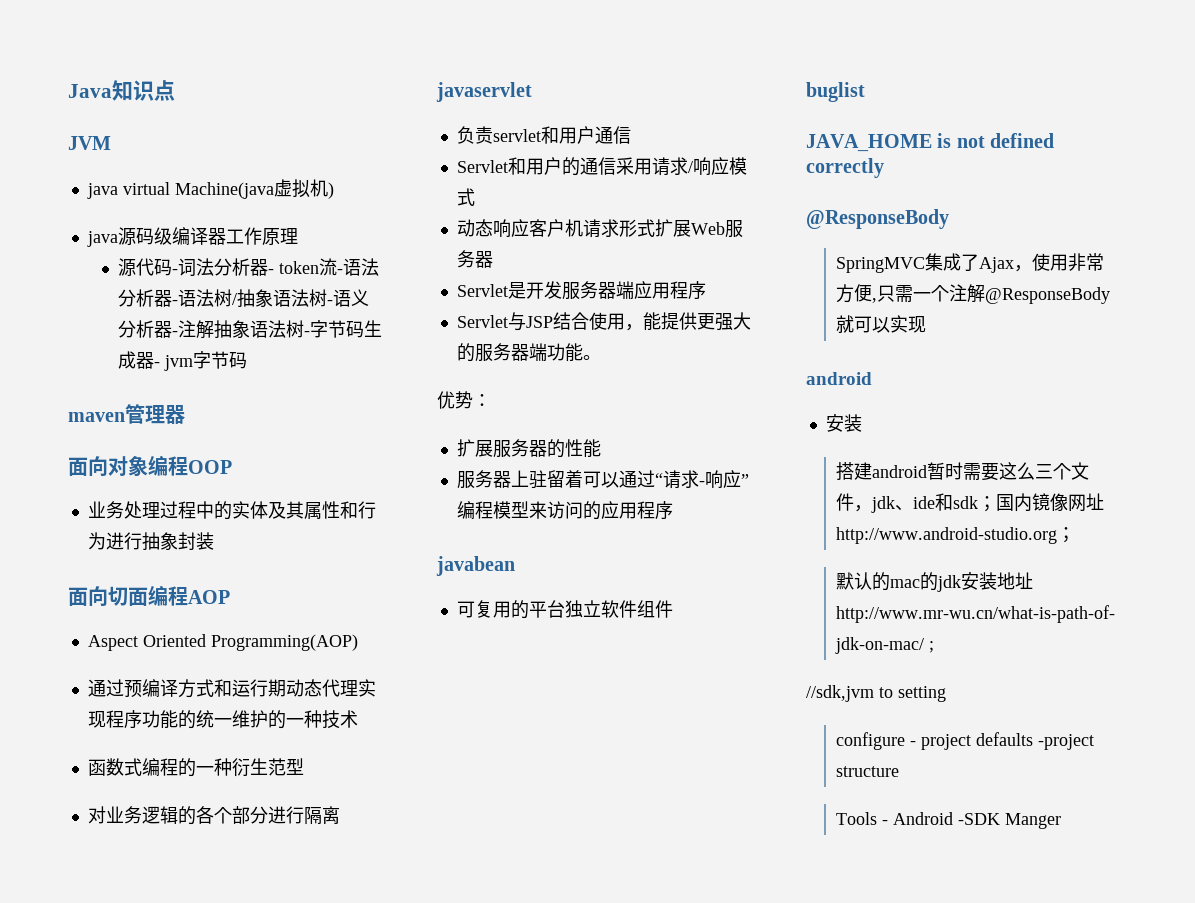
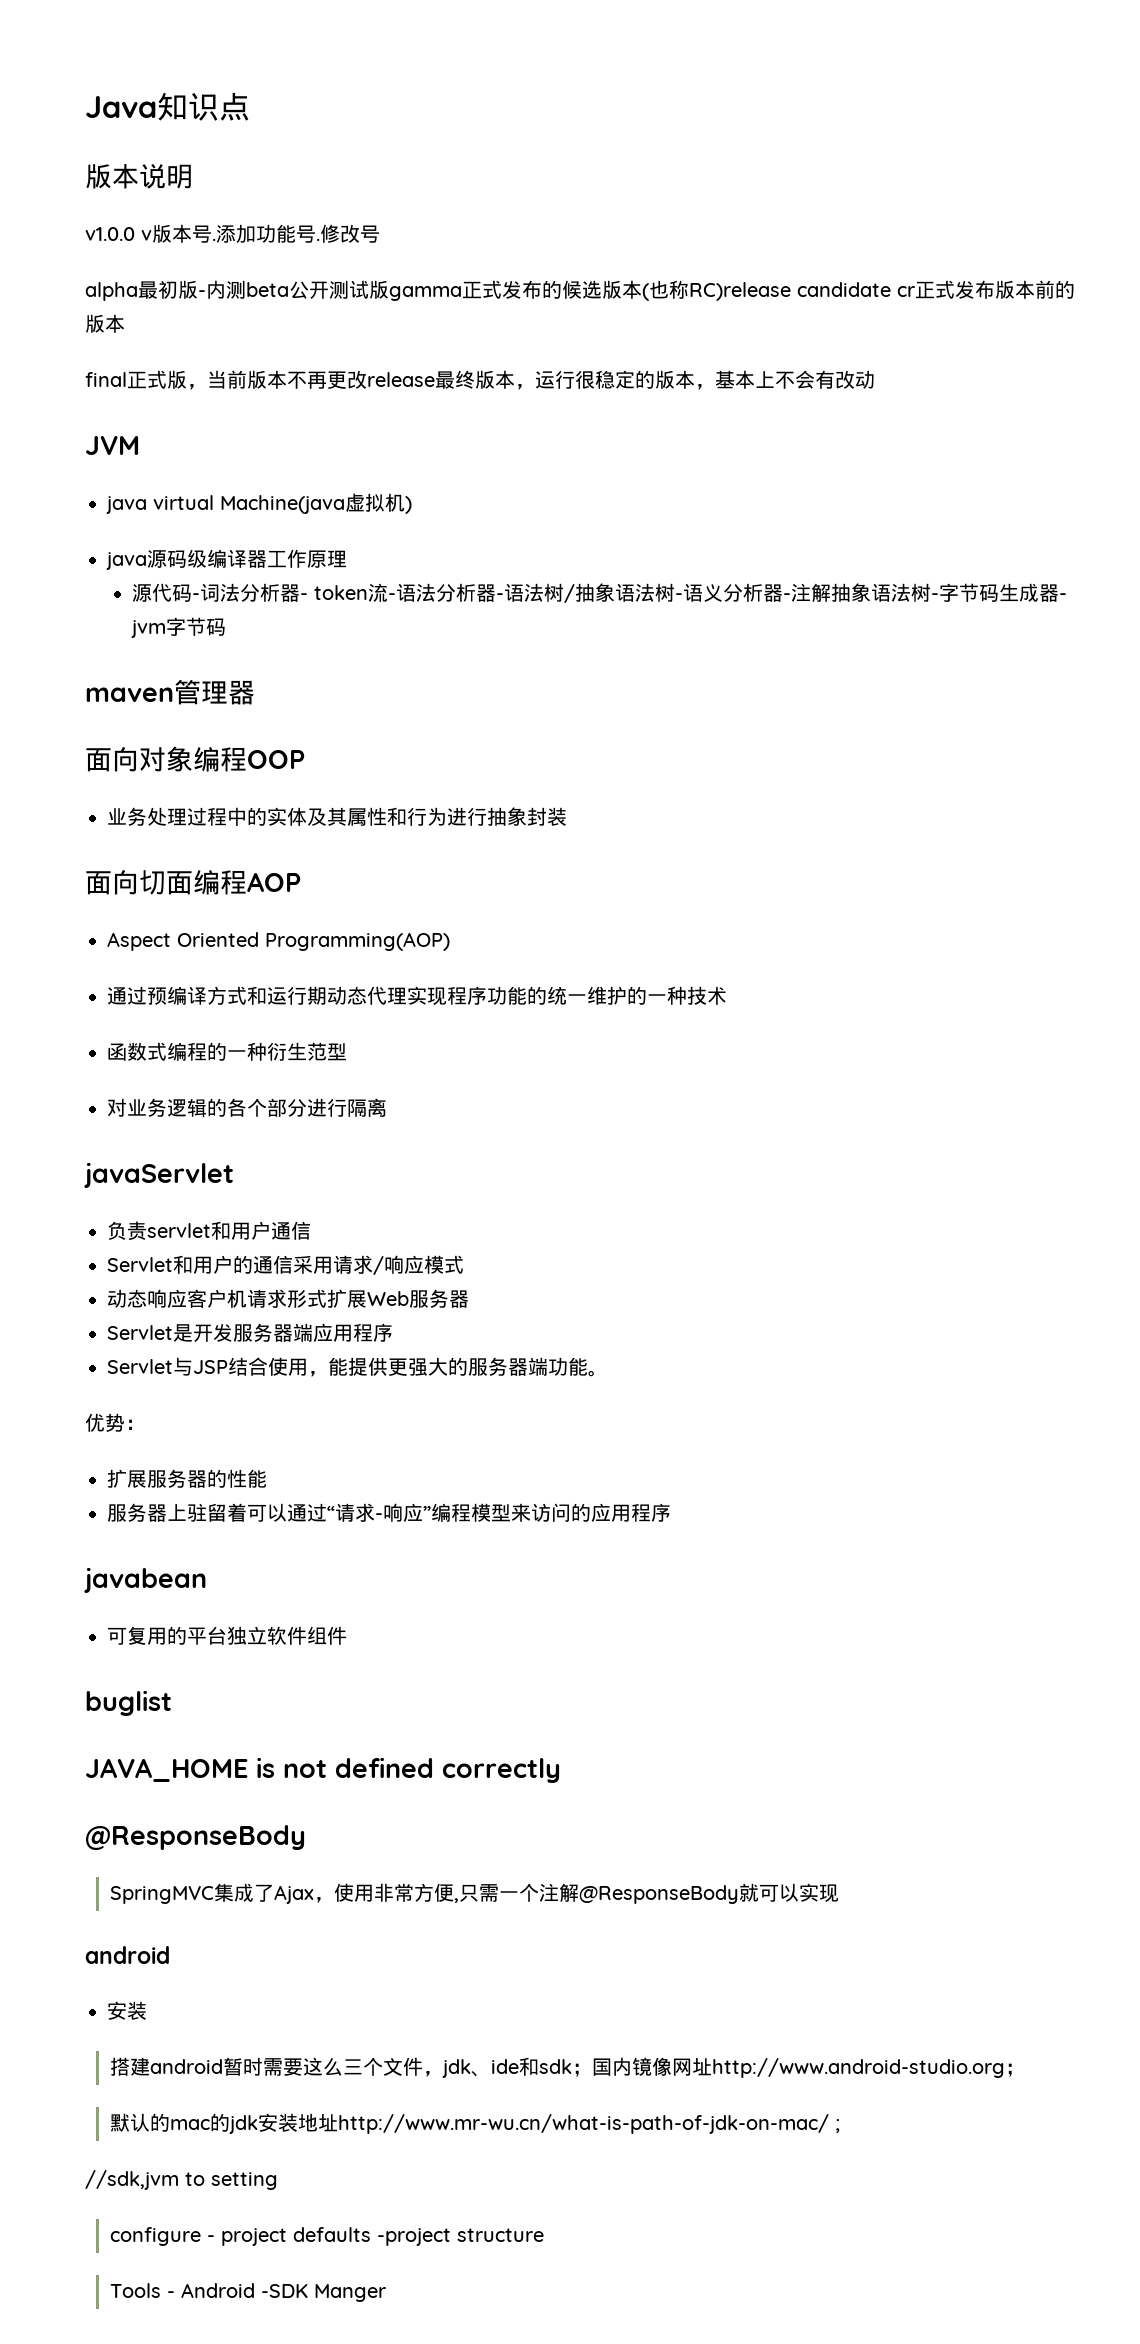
+ 版本说明
+ v1.0.0 v版本号.添加功能号.修改号
+ alpha最初版-内测beta公开测试版gamma正式发布的候选版本(也称RC)release candidate cr正式发布版本前的版本
+ final正式版，当前版本不再更改release最终版本，运行很稳定的版本，基本上不会有改动
- javaservlet
+ javaServlet

